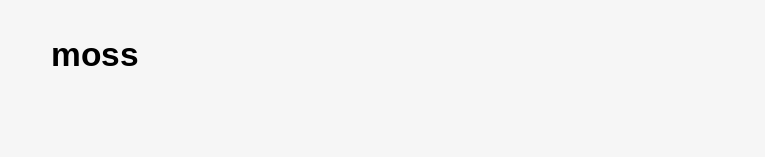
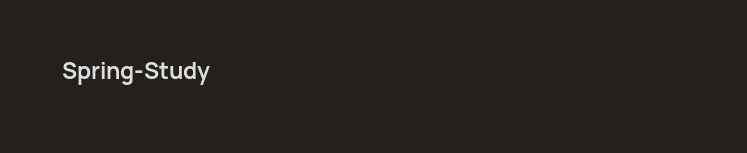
- moss
+ Spring-Study

